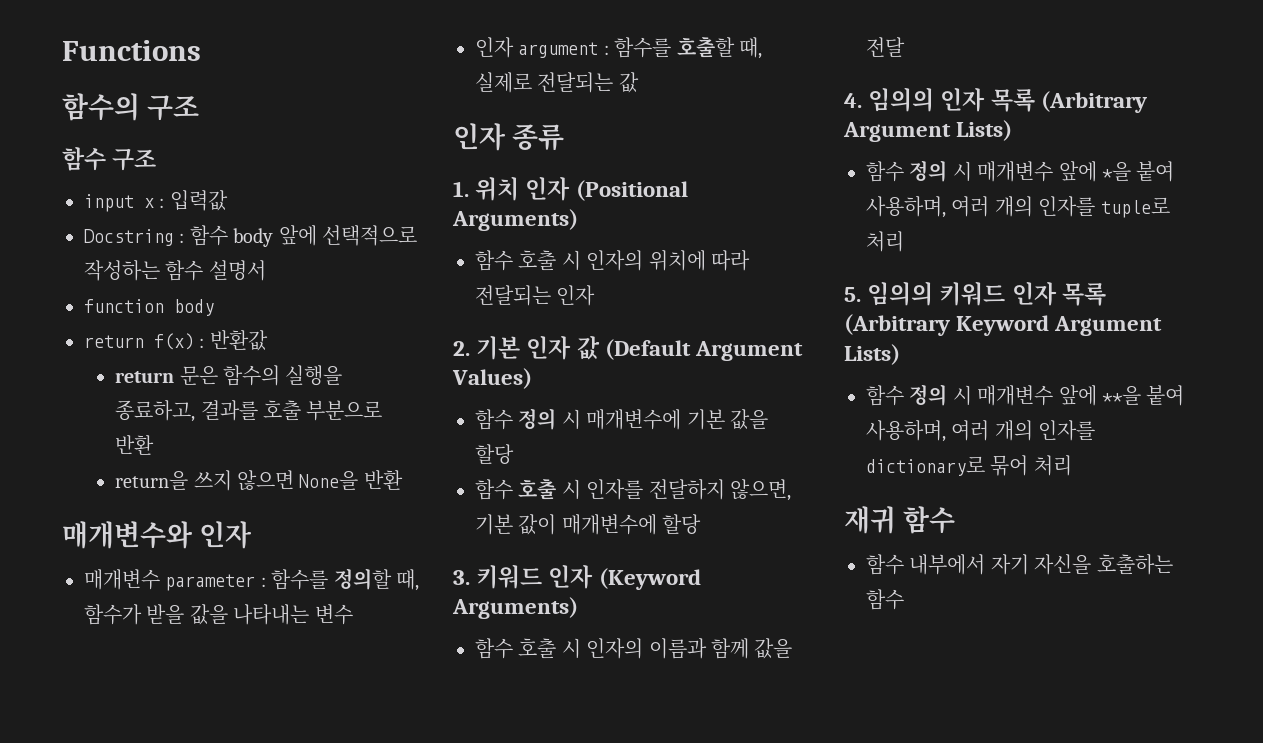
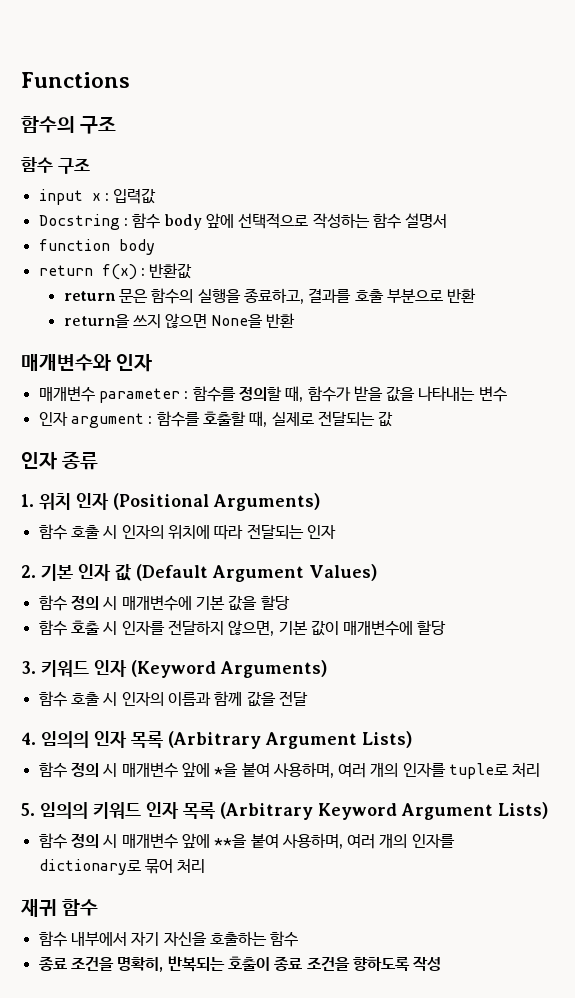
+ 종료 조건을 명확히, 반복되는 호출이 종료 조건을 향하도록 작성

